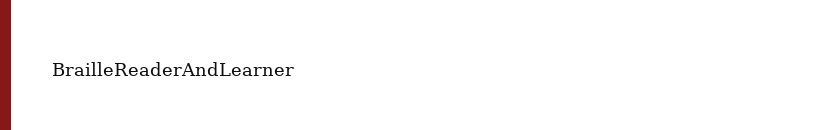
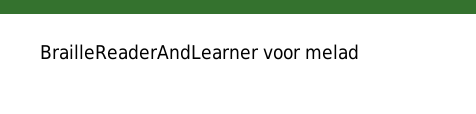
- BrailleReaderAndLearner
+ BrailleReaderAndLearner voor melad

